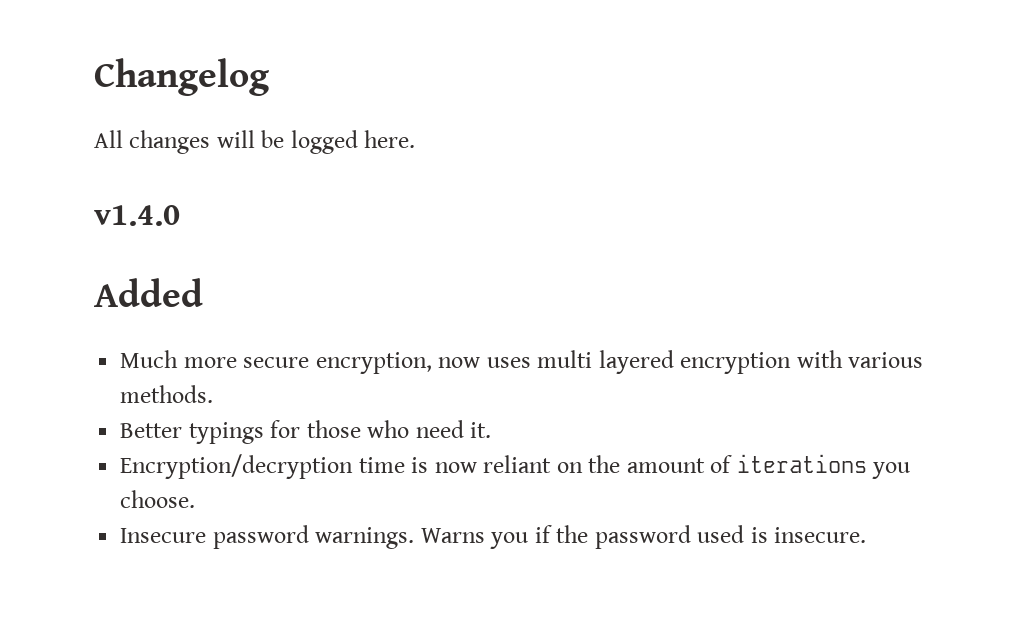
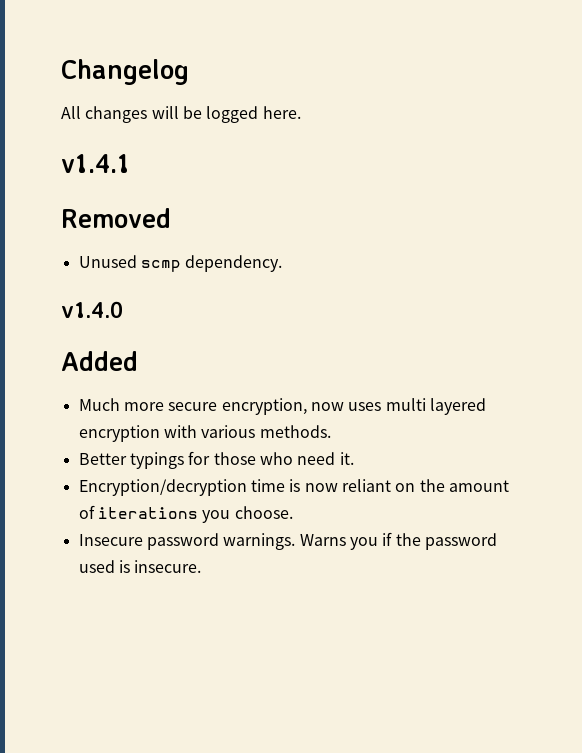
+ v1.4.1
+ Removed
+ Unused scmp dependency.

